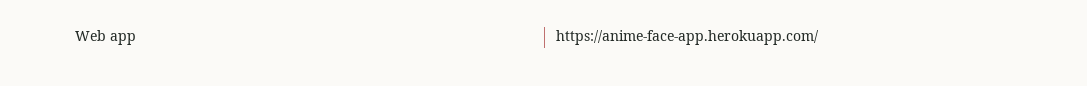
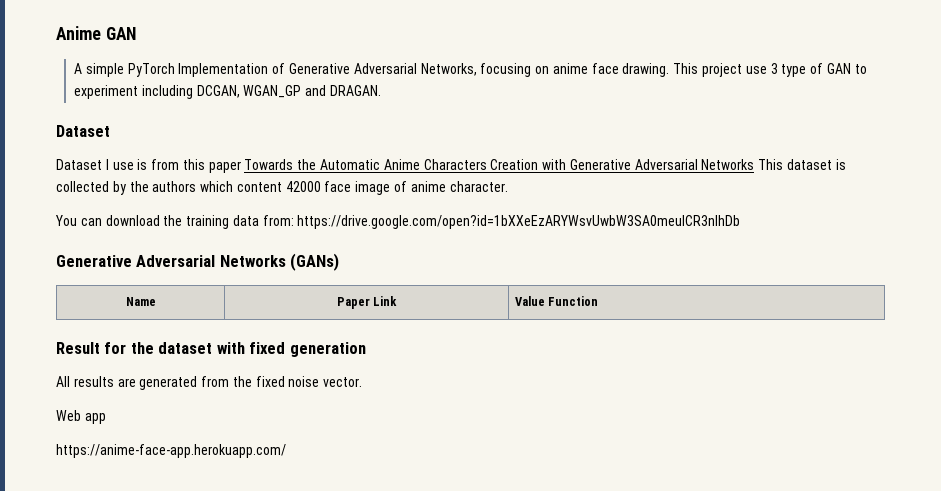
+ Anime GAN
+ A simple PyTorch Implementation of Generative Adversarial Networks, focusing on anime face drawing. This project use 3 type of GAN to experiment including DCGAN, WGAN_GP and DRAGAN.
+ Dataset
+ Dataset I use is from this paper Towards the Automatic Anime Characters Creation with Generative Adversarial Networks This dataset is collected by the authors which content 42000 face image of anime character.
+ You can download the training data from: https://drive.google.com/open?id=1bXXeEzARYWsvUwbW3SA0meulCR3nIhDb
+ Generative Adversarial Networks (GANs)
+ Name | Paper Link | Value Function
+ Result for the dataset with fixed generation
+ All results are generated from the fixed noise vector.

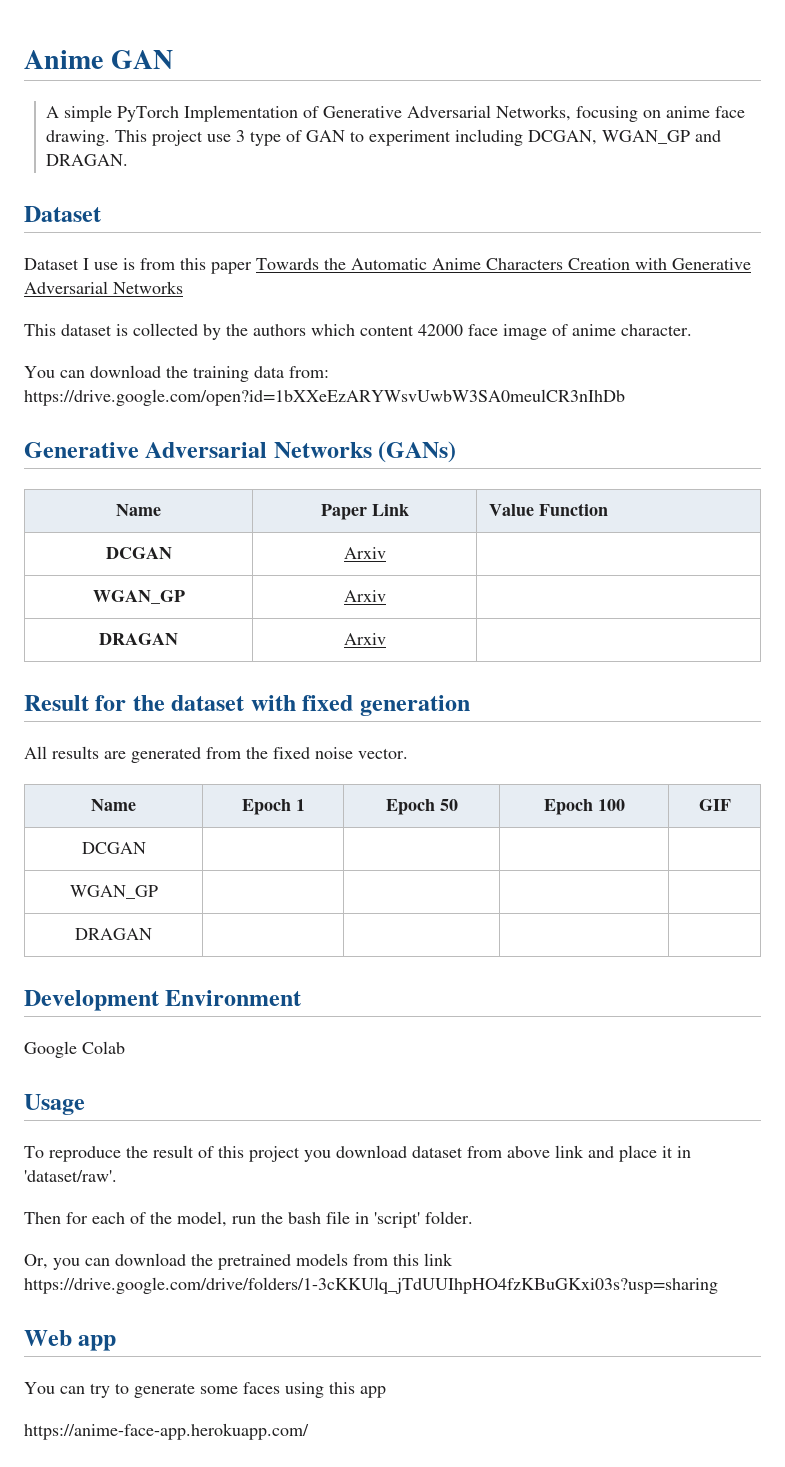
- Dataset I use is from this paper Towards the Automatic Anime Characters Creation with Generative Adversarial Networks This dataset is collected by the authors which content 42000 face image of anime character.
+ Dataset I use is from this paper Towards the Automatic Anime Characters Creation with Generative Adversarial Networks
+ This dataset is collected by the authors which content 42000 face image of anime character.
+ DCGAN | Arxiv |
+ WGAN_GP | Arxiv |
+ DRAGAN | Arxiv |
+ Name | Epoch 1 | Epoch 50 | Epoch 100 | GIF
+ DCGAN | | | |
+ WGAN_GP | | | |
+ DRAGAN | | | |
+ Development Environment
+ Google Colab
+ Usage
+ To reproduce the result of this project you download dataset from above link and place it in 'dataset/raw'.
+ Then for each of the model, run the bash file in 'script' folder.
+ Or, you can download the pretrained models from this link https://drive.google.com/drive/folders/1-3cKKUlq_jTdUUIhpHO4fzKBuGKxi03s?usp=sharing
  Web app
+ You can try to generate some faces using this app

